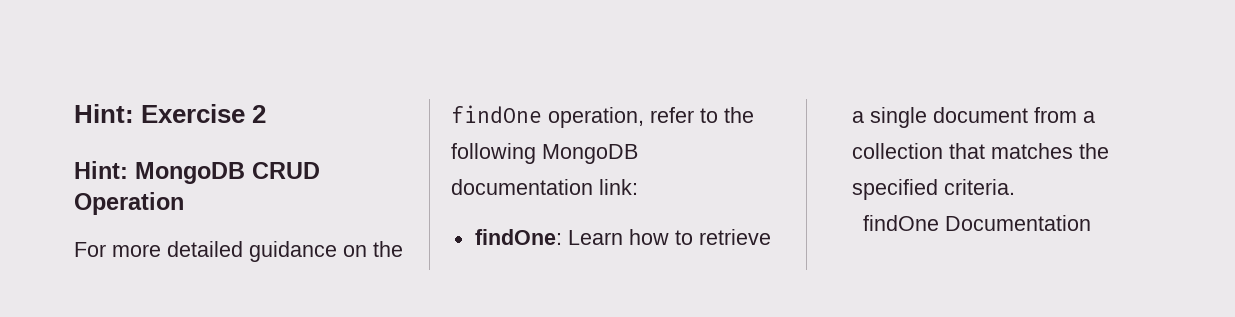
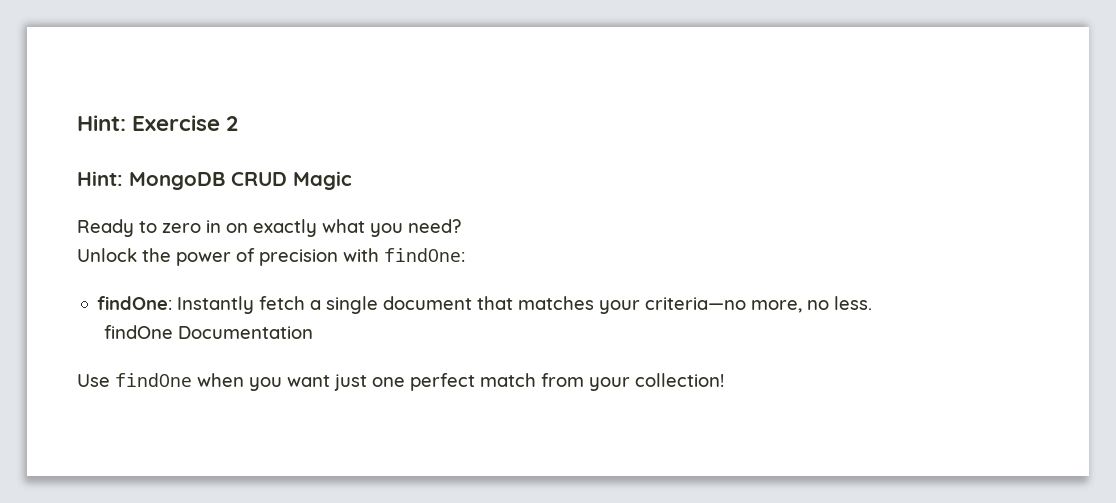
- Hint: MongoDB CRUD Operation
- For more detailed guidance on the findOne operation, refer to the following MongoDB documentation link:
- findOne: Learn how to retrieve a single document from a collection that matches the specified criteria.
+ Hint: MongoDB CRUD Magic
+ Ready to zero in on exactly what you need?
+ Unlock the power of precision with findOne:
+ findOne: Instantly fetch a single document that matches your criteria—no more, no less.
  findOne Documentation
+ Use findOne when you want just one perfect match from your collection!

